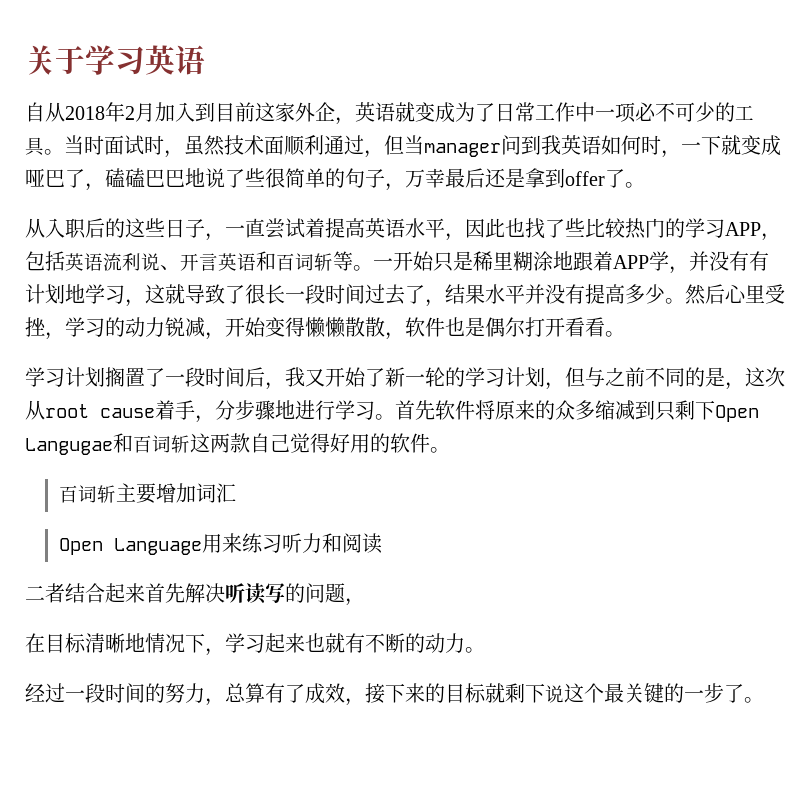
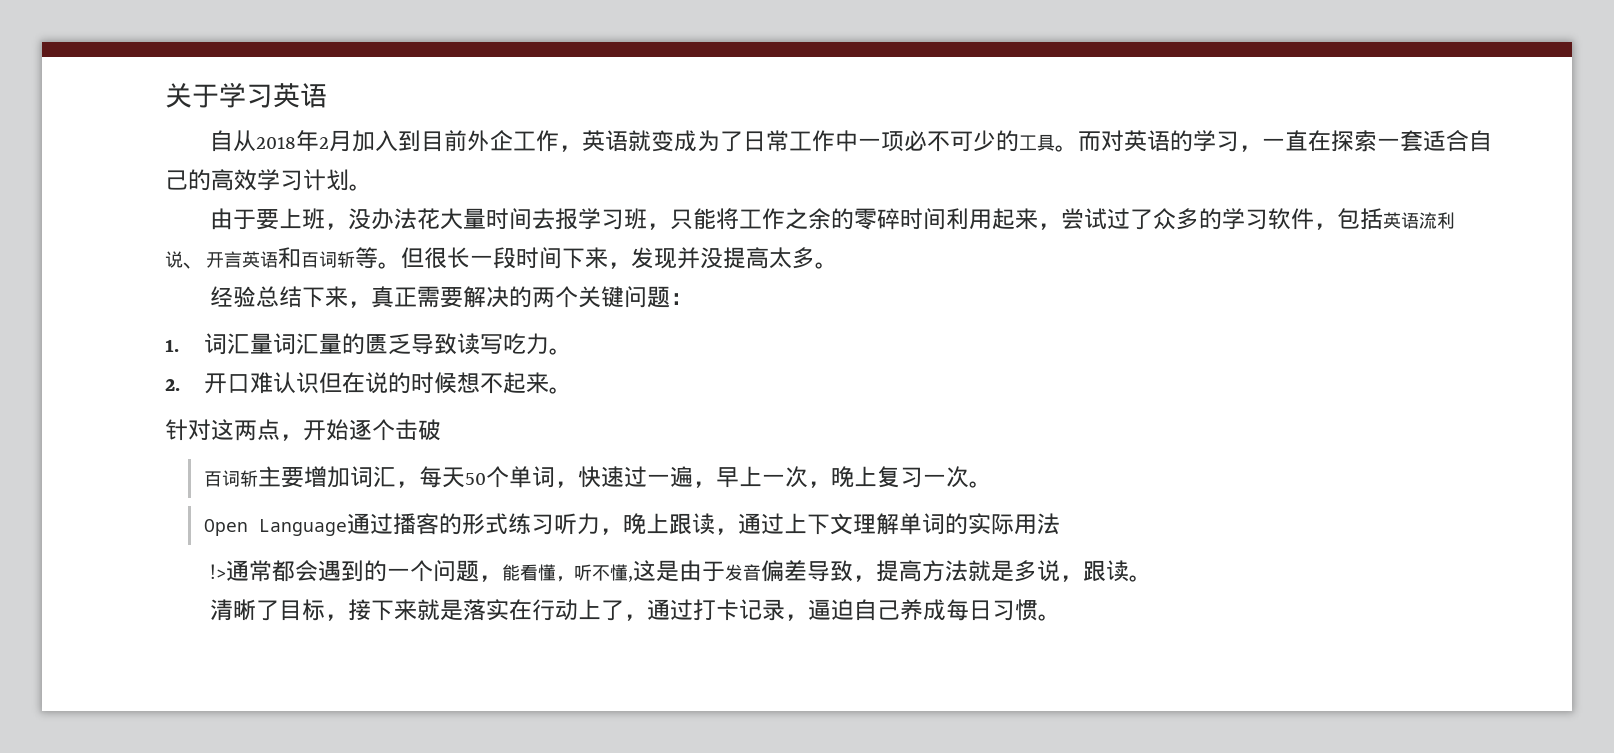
- 自从2018年2月加入到目前这家外企，英语就变成为了日常工作中一项必不可少的工具。
+ 自从2018年2月加入到目前外企工作，英语就变成为了日常工作中一项必不可少的工具。
- 当时面试时，虽然技术面顺利通过，但当manager问到我英语如何时，一下就变成哑巴了，磕磕巴巴地说了些很简单的句子，万幸最后还是拿到offer了。
- 从入职后的这些日子，一直尝试着提高英语水平，因此也找了些比较热门的学习APP，包括英语流利说、开言英语和百词斩等。
+ 而对英语的学习，一直在探索一套适合自己的高效学习计划。
+ 由于要上班，没办法花大量时间去报学习班，只能将工作之余的零碎时间利用起来，尝试过了众多的学习软件，包括英语流利说、开言英语和百词斩等。
- 一开始只是稀里糊涂地跟着APP学，并没有有计划地学习，这就导致了很长一段时间过去了，结果水平并没有提高多少。然后心里受挫，学习的动力锐减，开始变得懒懒散散，软件也是偶尔打开看看。
- 学习计划搁置了一段时间后，我又开始了新一轮的学习计划，但与之前不同的是，这次从root cause着手，分步骤地进行学习。首先软件将原来的众多缩减到只剩下Open Langugae和百词斩这两款自己觉得好用的软件。
+ 但很长一段时间下来，发现并没提高太多。
+ 经验总结下来，真正需要解决的两个关键问题：
+ 1.词汇量词汇量的匮乏导致读写吃力。
+ 2.开口难认识但在说的时候想不起来。
+ 针对这两点，开始逐个击破
- 百词斩主要增加词汇
- Open Language用来练习听力和阅读
- 二者结合起来首先解决听读写的问题，
- 在目标清晰地情况下，学习起来也就有不断的动力。
- 经过一段时间的努力，总算有了成效，接下来的目标就剩下说这个最关键的一步了。
+ 百词斩主要增加词汇，每天50个单词，快速过一遍，早上一次，晚上复习一次。
+ Open Language通过播客的形式练习听力，晚上跟读，通过上下文理解单词的实际用法
+ !>通常都会遇到的一个问题，能看懂，听不懂,这是由于发音偏差导致，提高方法就是多说，跟读。
+ 清晰了目标，接下来就是落实在行动上了，通过打卡记录，逼迫自己养成每日习惯。

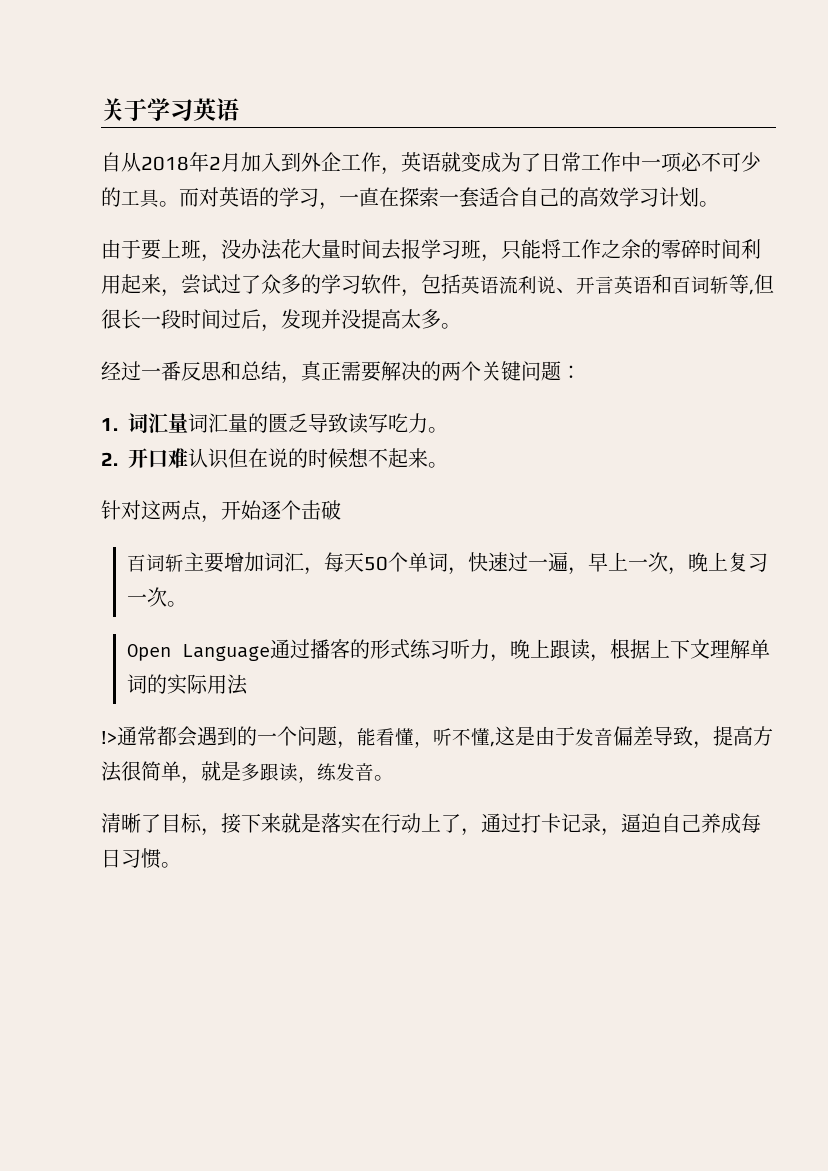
- 自从2018年2月加入到目前外企工作，英语就变成为了日常工作中一项必不可少的工具。
+ 自从2018年2月加入到外企工作，英语就变成为了日常工作中一项必不可少的工具。
- 由于要上班，没办法花大量时间去报学习班，只能将工作之余的零碎时间利用起来，尝试过了众多的学习软件，包括英语流利说、开言英语和百词斩等。但很长一段时间下来，发现并没提高太多。
+ 由于要上班，没办法花大量时间去报学习班，只能将工作之余的零碎时间利用起来，尝试过了众多的学习软件，包括英语流利说、开言英语和百词斩等,但很长一段时间过后，发现并没提高太多。
- 经验总结下来，真正需要解决的两个关键问题：
+ 经过一番反思和总结，真正需要解决的两个关键问题：
- Open Language通过播客的形式练习听力，晚上跟读，通过上下文理解单词的实际用法
+ Open Language通过播客的形式练习听力，晚上跟读，根据上下文理解单词的实际用法
- !>通常都会遇到的一个问题，能看懂，听不懂,这是由于发音偏差导致，提高方法就是多说，跟读。
+ !>通常都会遇到的一个问题，能看懂，听不懂,这是由于发音偏差导致，提高方法很简单，就是多跟读，练发音。

